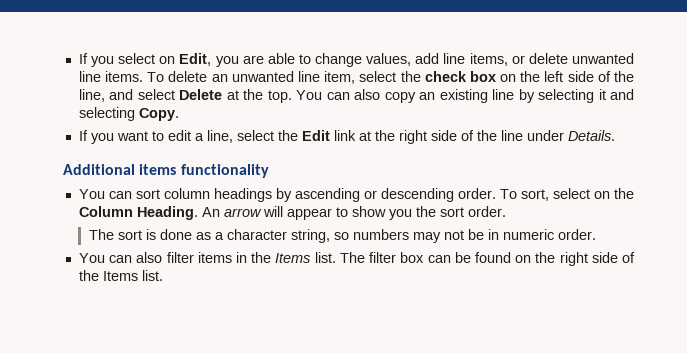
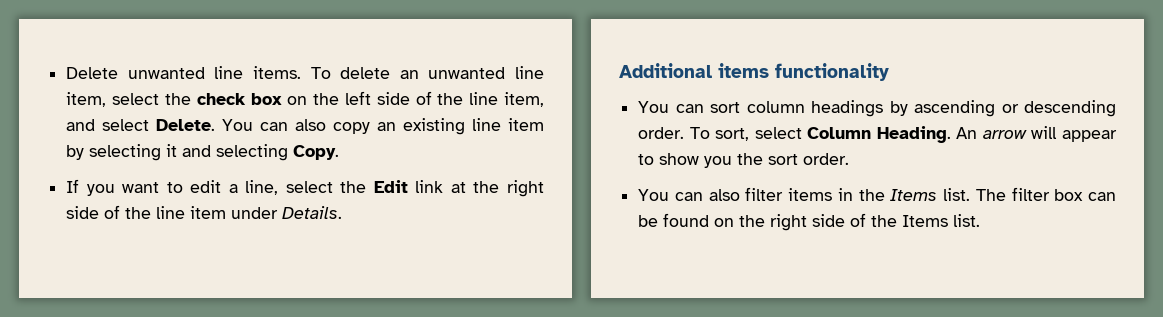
- If you select on Edit, you are able to change values, add line items, or delete unwanted line items.
+ Delete unwanted line items.
- To delete an unwanted line item, select the check box on the left side of the line, and select Delete at the top.
+ To delete an unwanted line item, select the check box on the left side of the line item, and select Delete.
- You can also copy an existing line by selecting it and selecting Copy.
+ You can also copy an existing line item by selecting it and selecting Copy.
- If you want to edit a line, select the Edit link at the right side of the line under Details.
+ If you want to edit a line, select the Edit link at the right side of the line item under Details.
- To sort, select on the Column Heading.
+ To sort, select Column Heading.
- The sort is done as a character string, so numbers may not be in numeric order.

